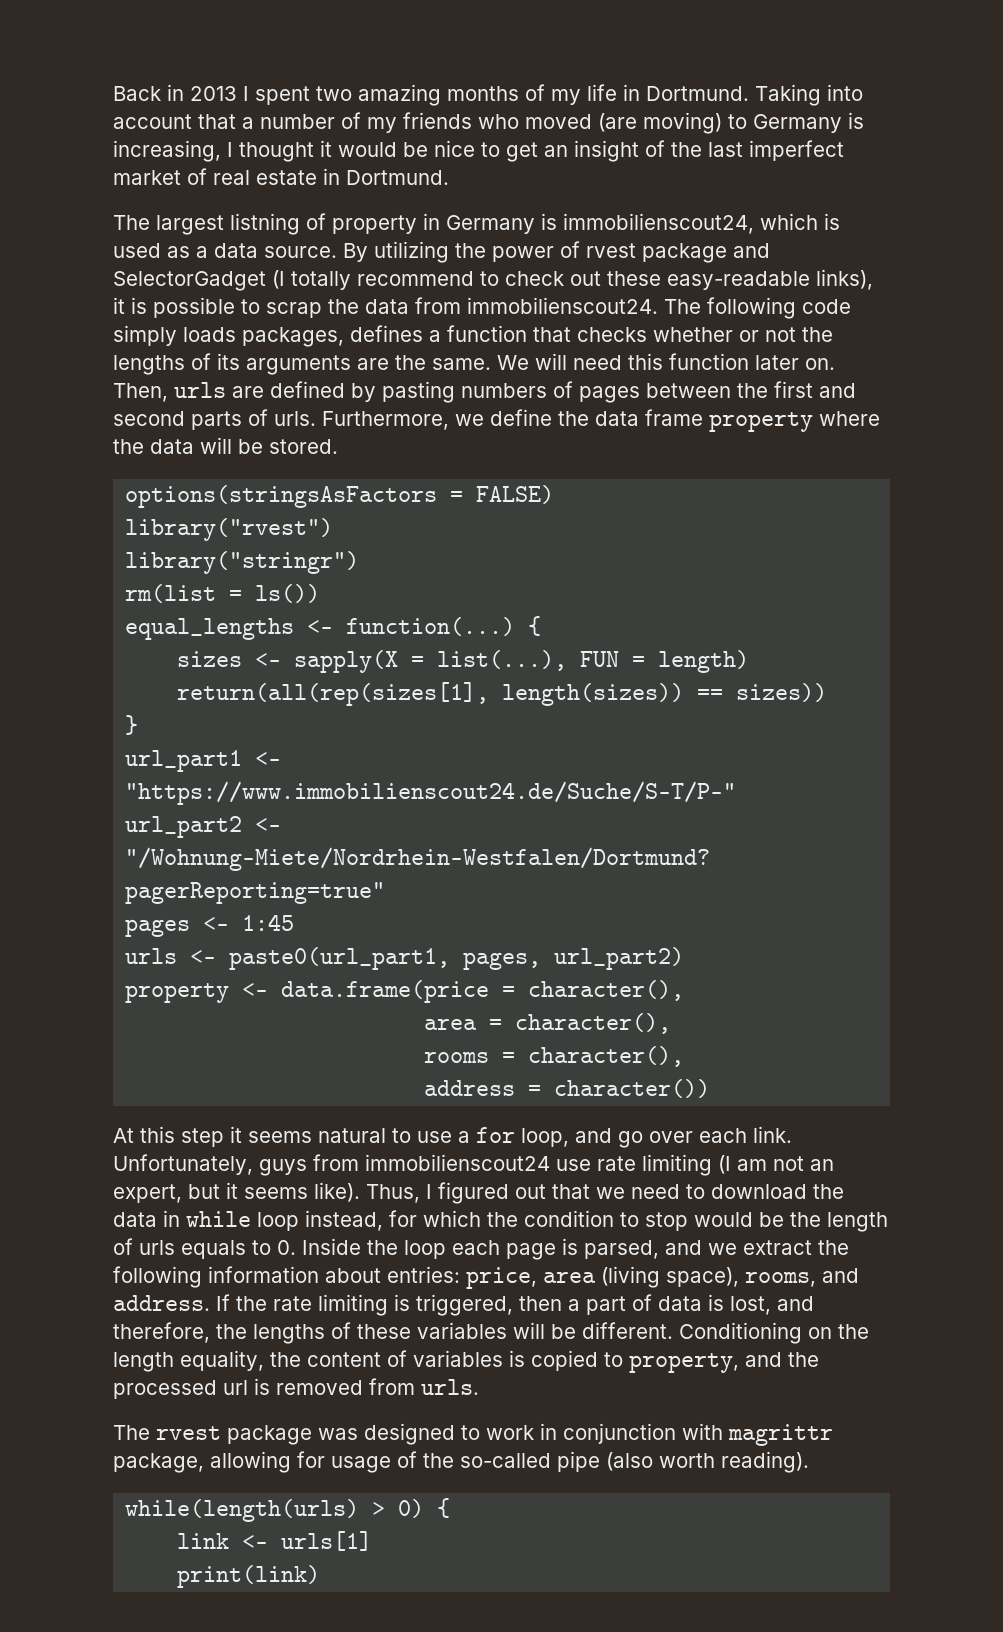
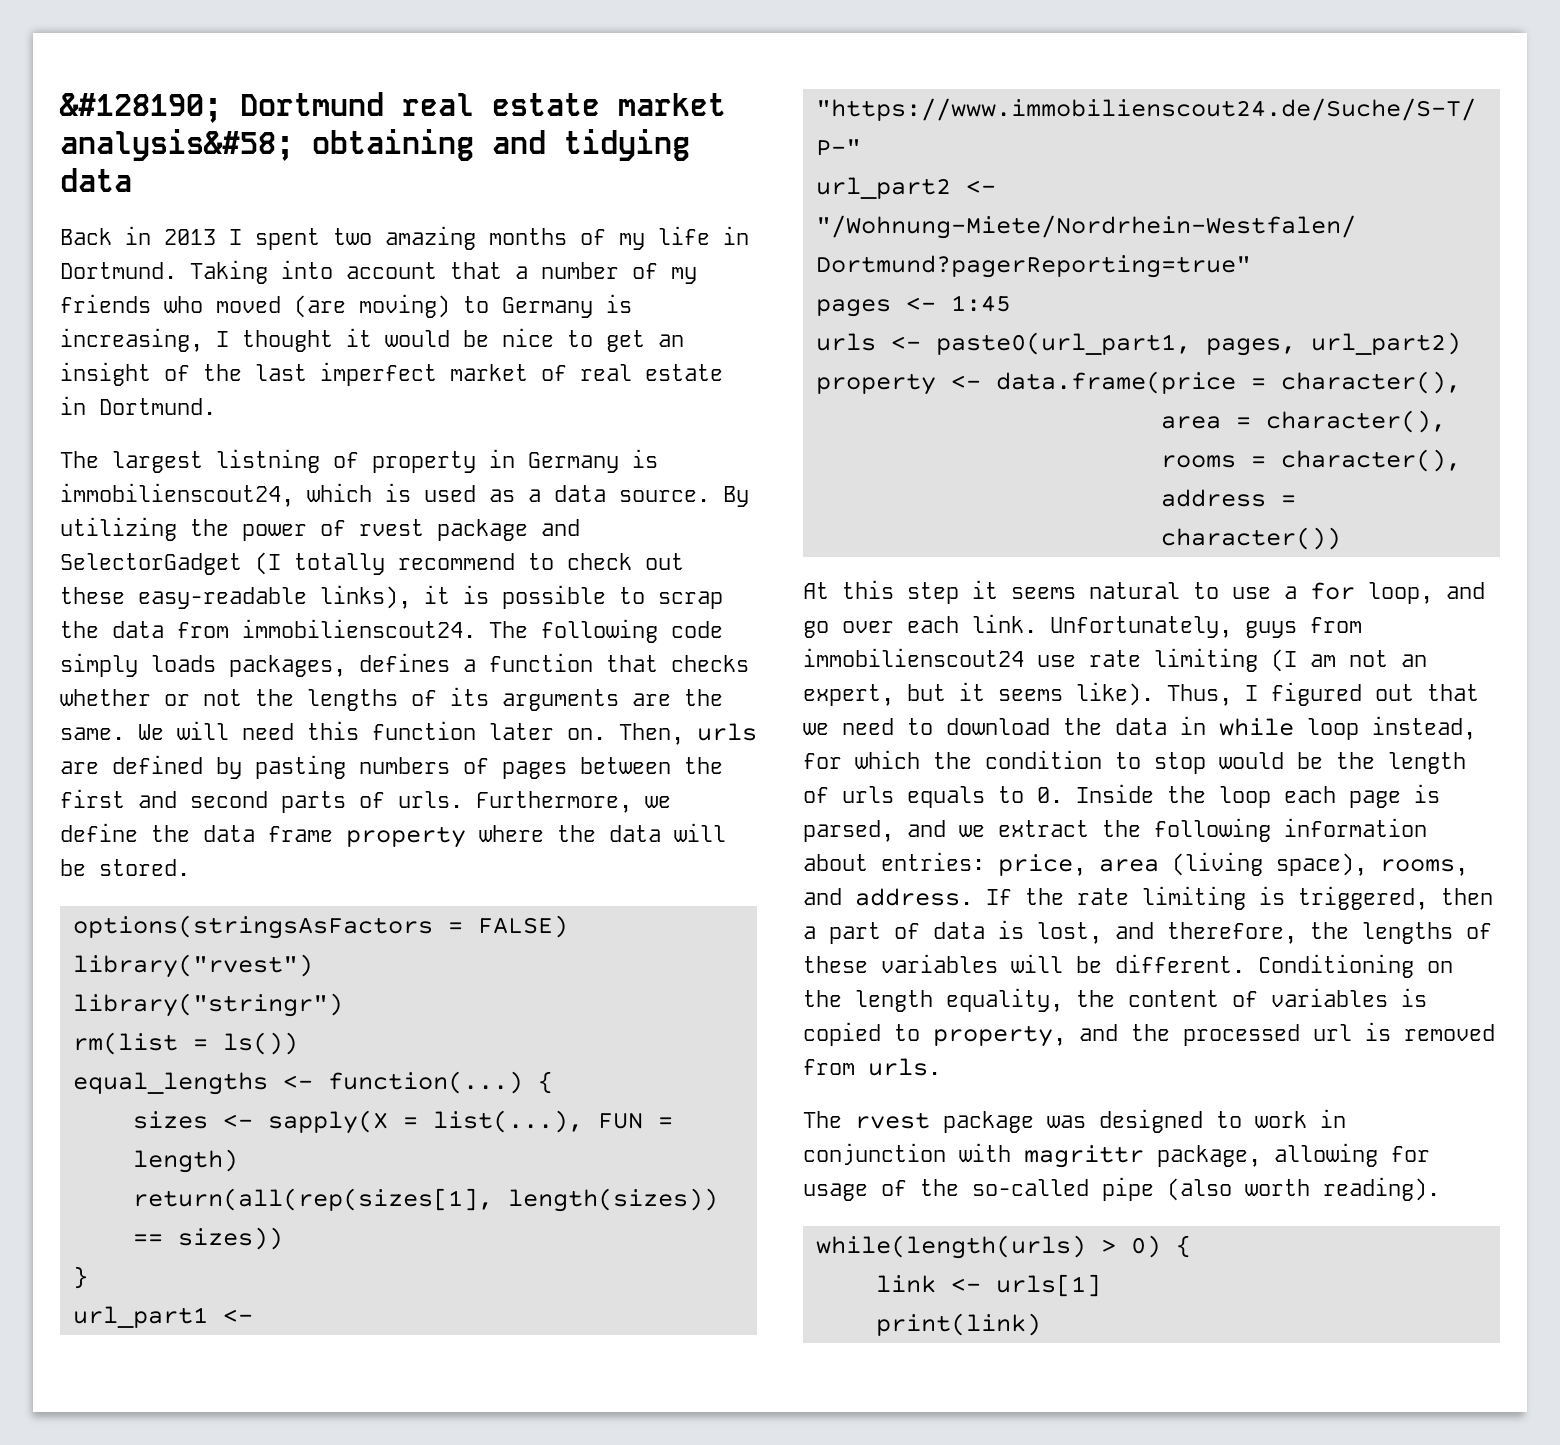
+ &#128190; Dortmund real estate market analysis&#58; obtaining and tidying data

